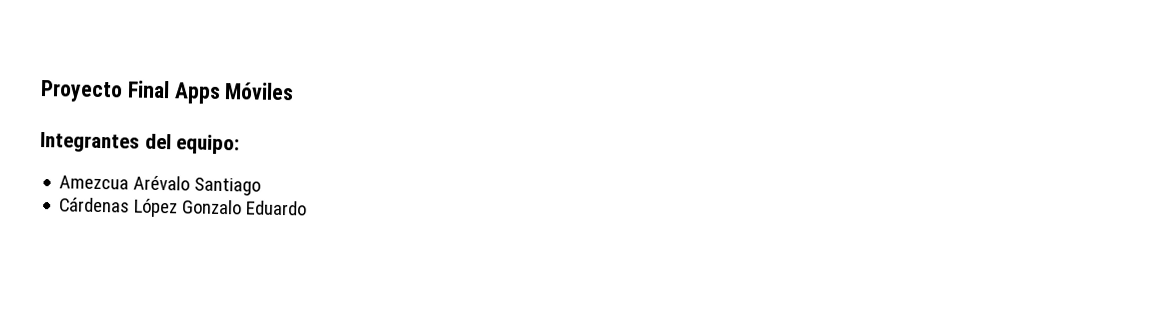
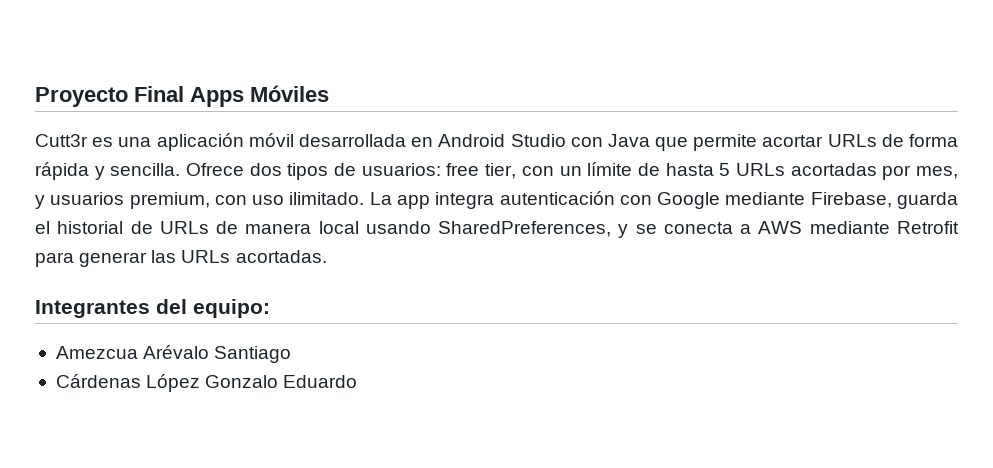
+ Cutt3r es una aplicación móvil desarrollada en Android Studio con Java que permite acortar URLs de forma rápida y sencilla. Ofrece dos tipos de usuarios: free tier, con un límite de hasta 5 URLs acortadas por mes, y usuarios premium, con uso ilimitado. La app integra autenticación con Google mediante Firebase, guarda el historial de URLs de manera local usando SharedPreferences, y se conecta a AWS mediante Retrofit para generar las URLs acortadas.

